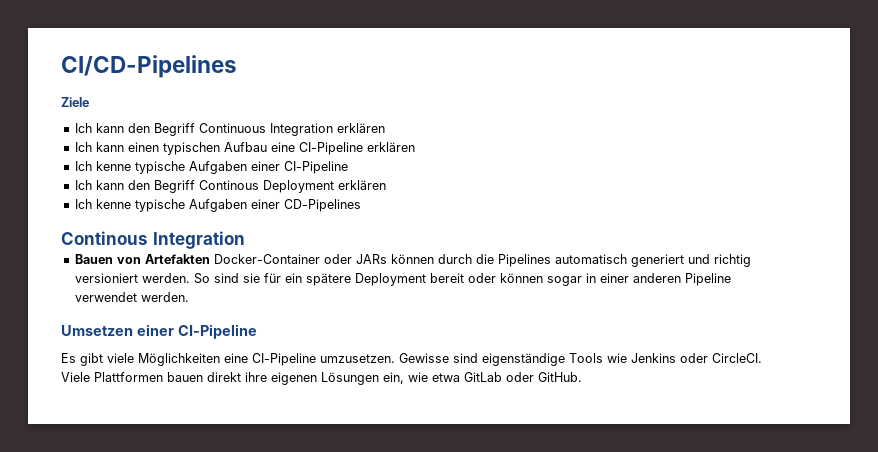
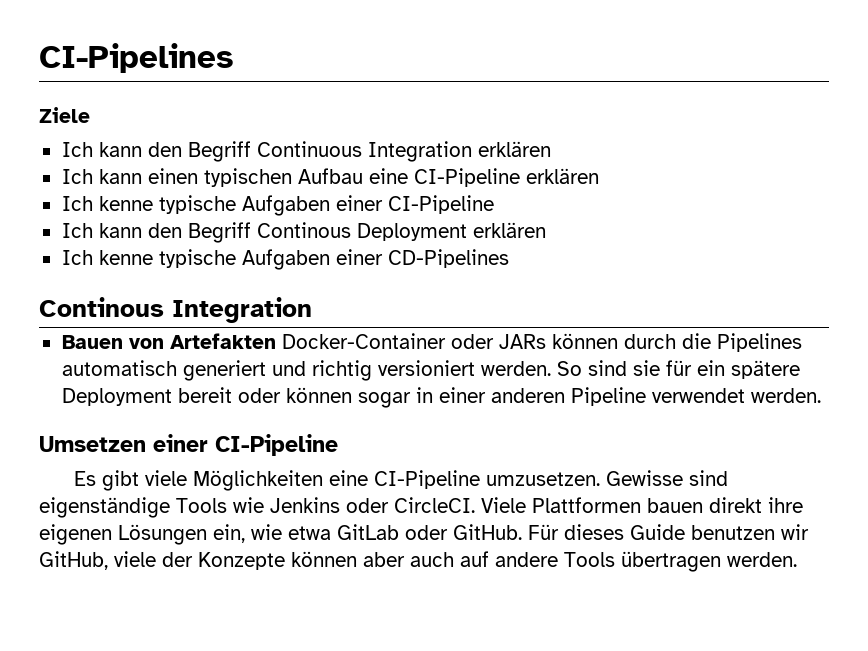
- CI/CD-Pipelines
+ CI-Pipelines
+ Für dieses Guide benutzen wir GitHub, viele der Konzepte können aber auch auf andere Tools übertragen werden.

